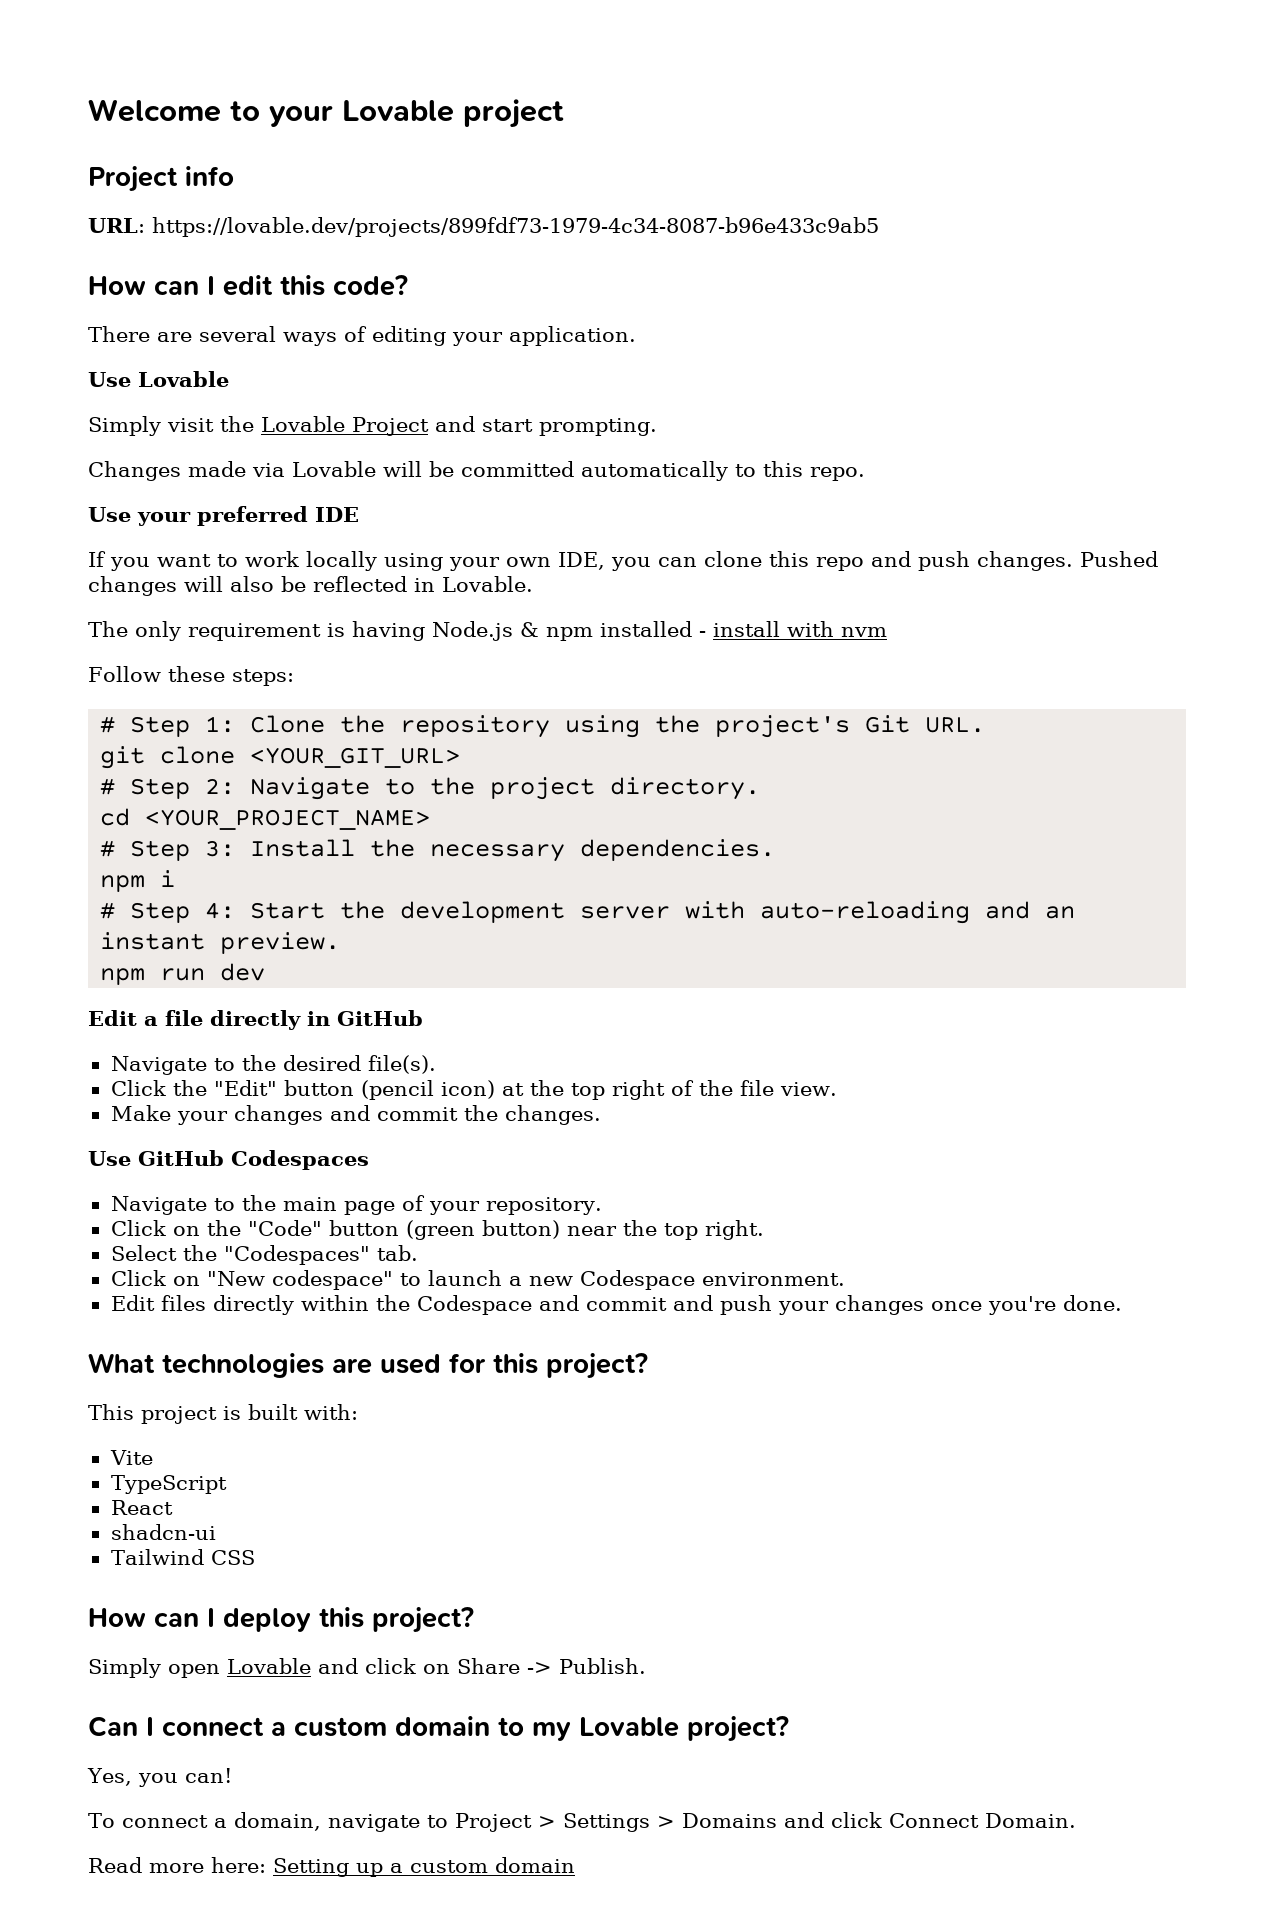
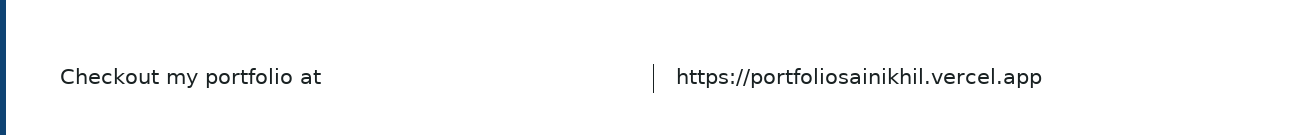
- Welcome to your Lovable project
- Project info
- URL: https://lovable.dev/projects/899fdf73-1979-4c34-8087-b96e433c9ab5
- How can I edit this code?
- There are several ways of editing your application.
- Use Lovable
- Simply visit the Lovable Project and start prompting.
- Changes made via Lovable will be committed automatically to this repo.
- Use your preferred IDE
- If you want to work locally using your own IDE, you can clone this repo and push changes. Pushed changes will also be reflected in Lovable.
- The only requirement is having Node.js & npm installed - install with nvm
- Follow these steps:
- # Step 1: Clone the repository using the project's Git URL.
- git clone <YOUR_GIT_URL>
- # Step 2: Navigate to the project directory.
- cd <YOUR_PROJECT_NAME>
- # Step 3: Install the necessary dependencies.
- npm i
- # Step 4: Start the development server with auto-reloading and an instant preview.
- npm run dev
- Edit a file directly in GitHub
- Navigate to the desired file(s).
- Click the "Edit" button (pencil icon) at the top right of the file view.
- Make your changes and commit the changes.
- Use GitHub Codespaces
- Navigate to the main page of your repository.
- Click on the "Code" button (green button) near the top right.
- Select the "Codespaces" tab.
- Click on "New codespace" to launch a new Codespace environment.
- Edit files directly within the Codespace and commit and push your changes once you're done.
- What technologies are used for this project?
- This project is built with:
- Vite
- TypeScript
- React
- shadcn-ui
- Tailwind CSS
- How can I deploy this project?
- Simply open Lovable and click on Share -> Publish.
- Can I connect a custom domain to my Lovable project?
- Yes, you can!
- To connect a domain, navigate to Project > Settings > Domains and click Connect Domain.
- Read more here: Setting up a custom domain
+ Checkout my portfolio at https://portfoliosainikhil.vercel.app

